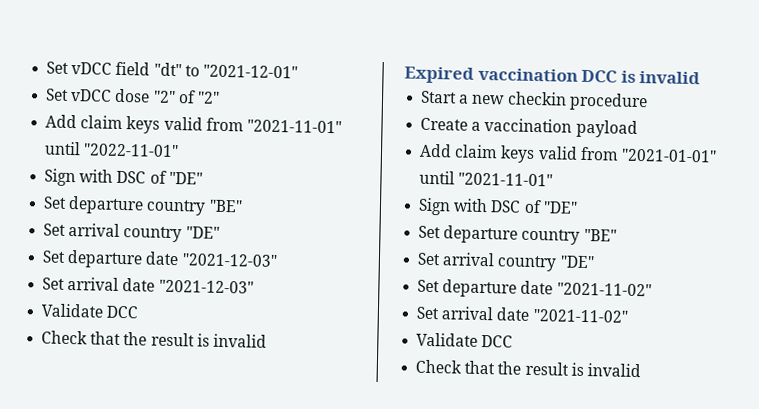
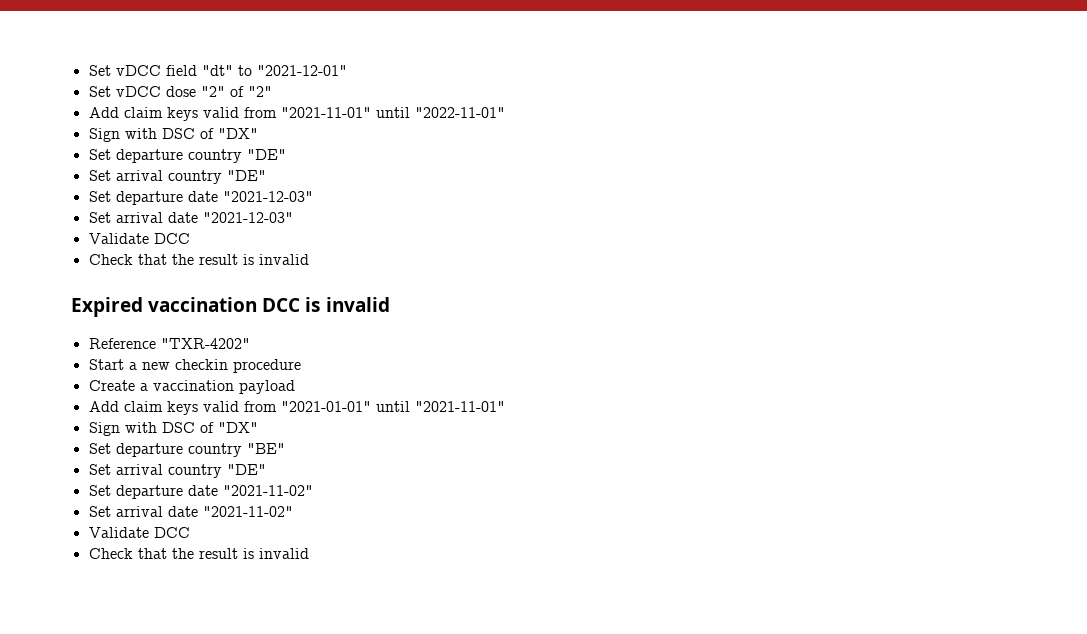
  Add claim keys valid from "2021-11-01" until "2022-11-01"
- Sign with DSC of "DE"
- Set departure country "BE"
+ Sign with DSC of "DX"
+ Set departure country "DE"
+ Reference "TXR-4202"
  Add claim keys valid from "2021-01-01" until "2021-11-01"
- Sign with DSC of "DE"
+ Sign with DSC of "DX"

